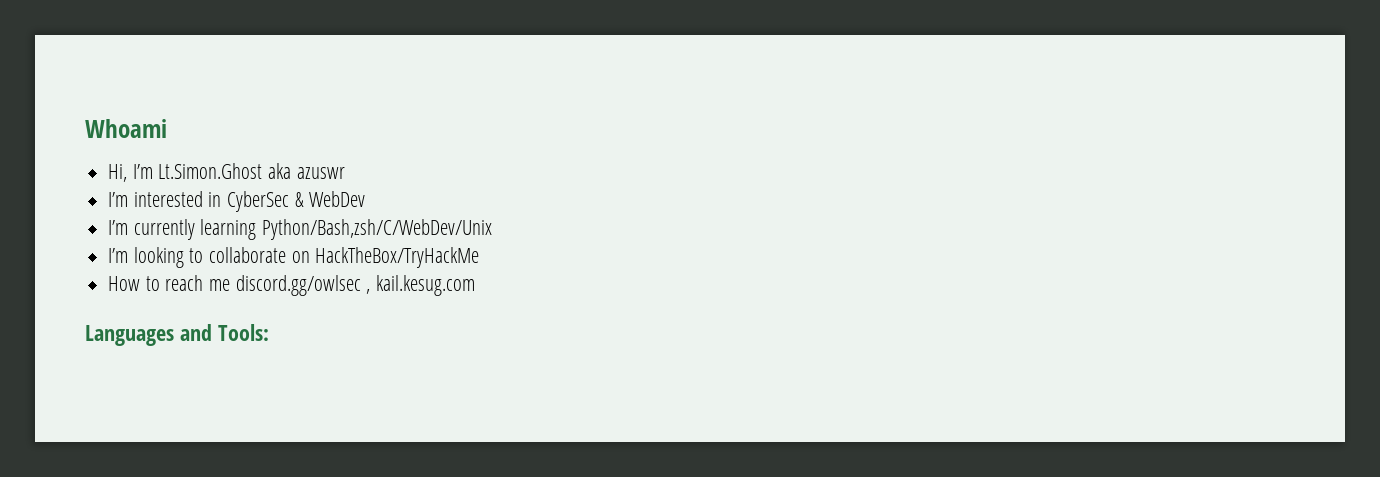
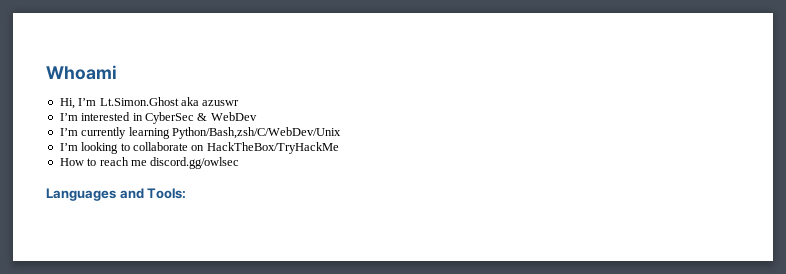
- How to reach me discord.gg/owlsec , kail.kesug.com
+ How to reach me discord.gg/owlsec

